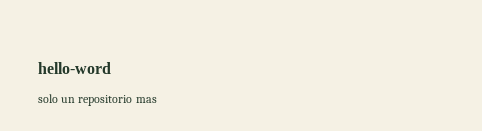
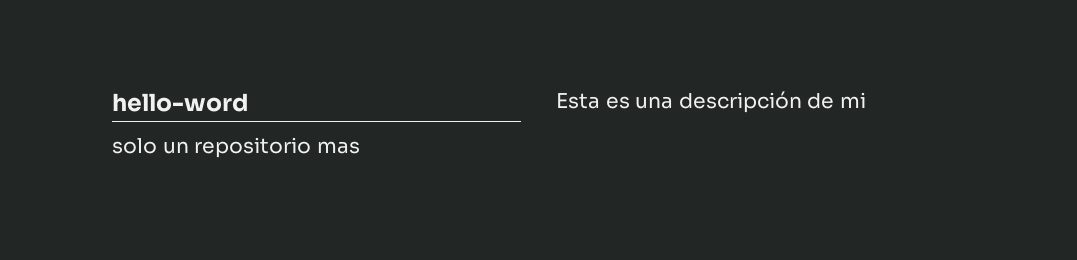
+ Esta es una descripción de mi

